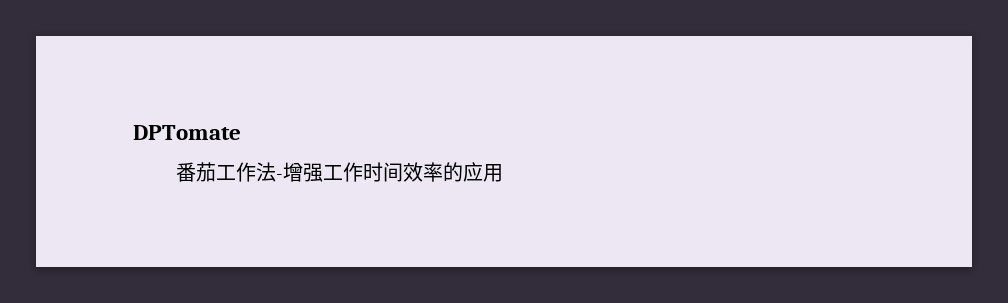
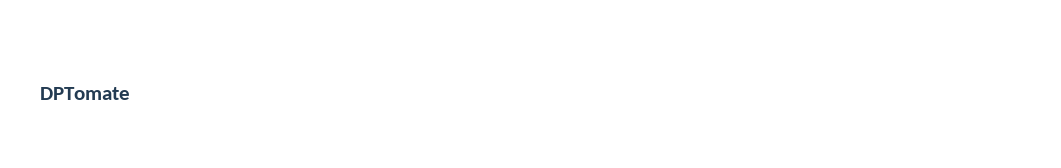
- 番茄工作法-增强工作时间效率的应用

